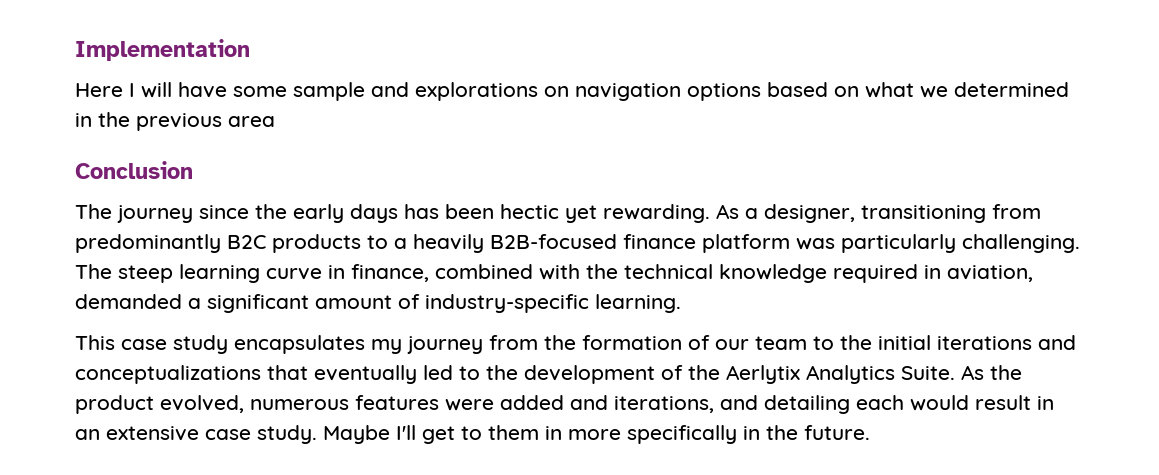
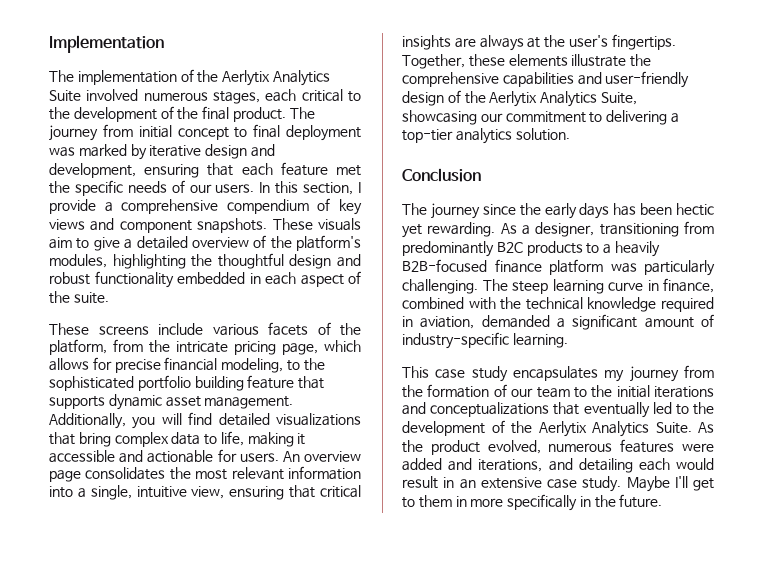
- Here I will have some sample and explorations on navigation options based on what we determined in the previous area
+ The implementation of the Aerlytix Analytics Suite involved numerous stages, each critical to the development of the final product. The journey from initial concept to final deployment was marked by iterative design and development, ensuring that each feature met the specific needs of our users. In this section, I provide a comprehensive compendium of key views and component snapshots. These visuals aim to give a detailed overview of the platform's modules, highlighting the thoughtful design and robust functionality embedded in each aspect of the suite.
+ These screens include various facets of the platform, from the intricate pricing page, which allows for precise financial modeling, to the sophisticated portfolio building feature that supports dynamic asset management. Additionally, you will find detailed visualizations that bring complex data to life, making it accessible and actionable for users. An overview page consolidates the most relevant information into a single, intuitive view, ensuring that critical insights are always at the user's fingertips. Together, these elements illustrate the comprehensive capabilities and user-friendly design of the Aerlytix Analytics Suite, showcasing our commitment to delivering a top-tier analytics solution.

